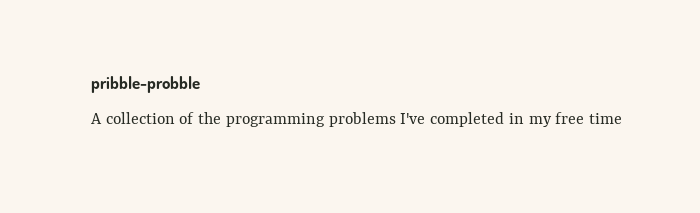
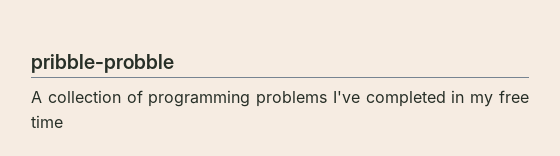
- A collection of the programming problems I've completed in my free time
+ A collection of programming problems I've completed in my free time

